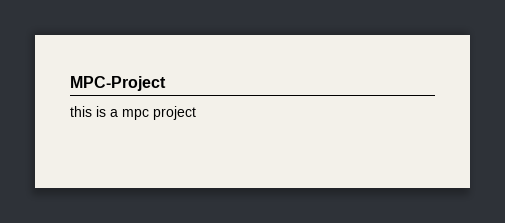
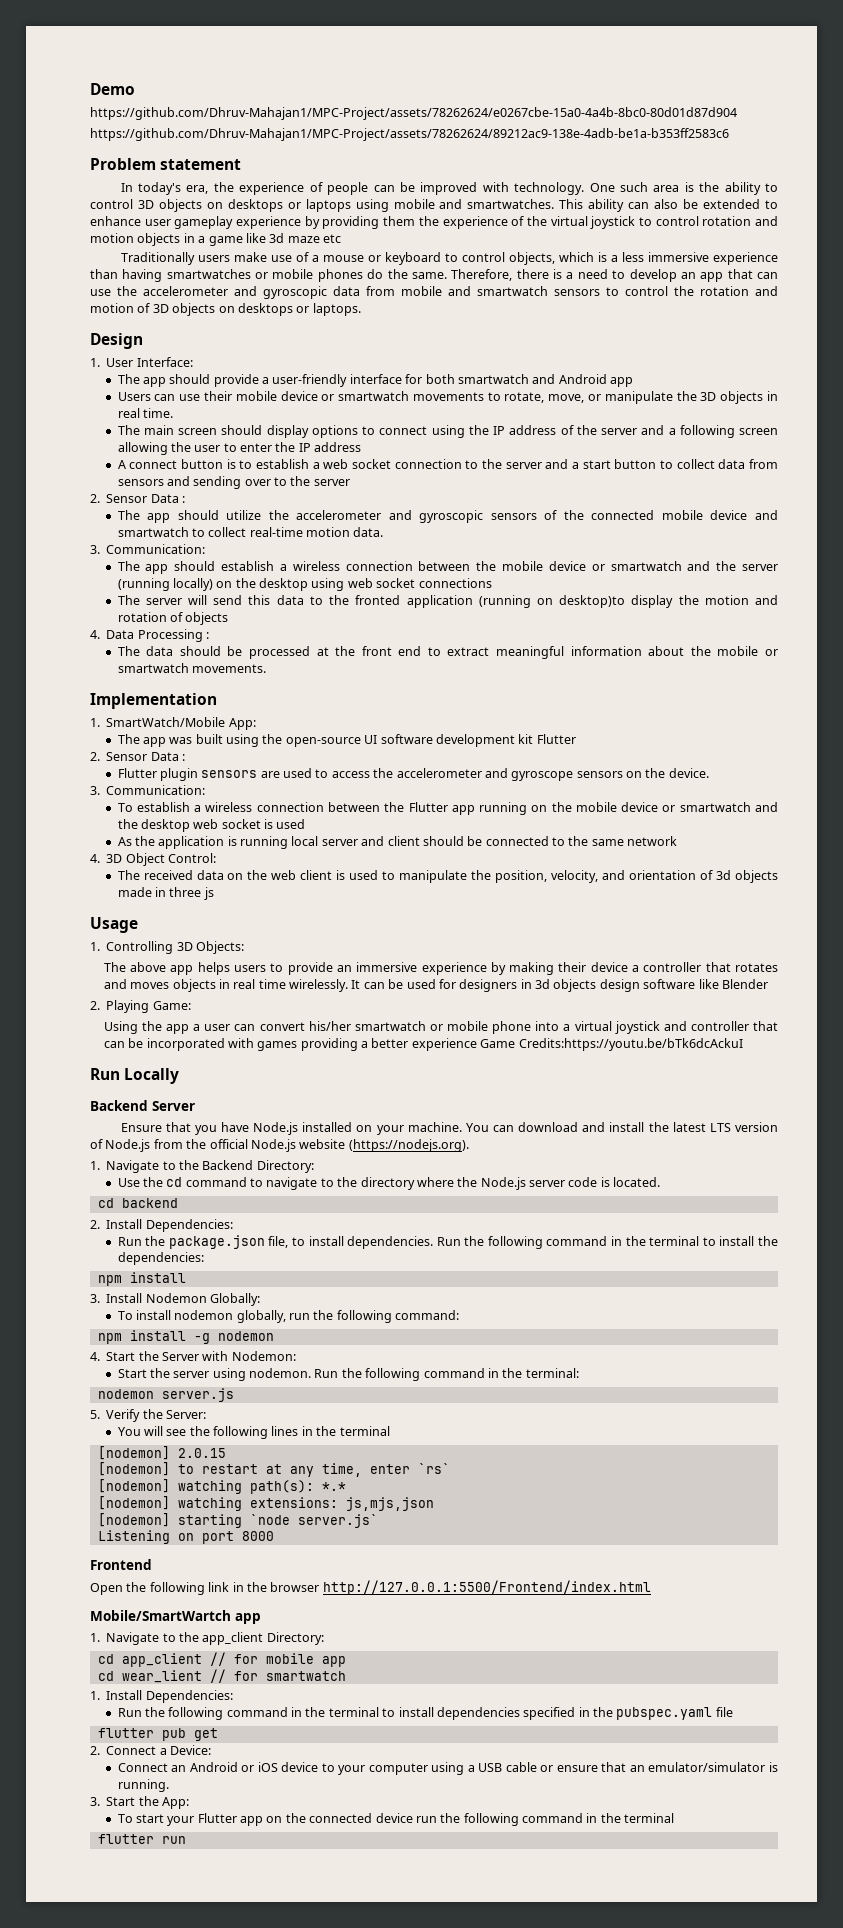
- MPC-Project
- this is a mpc project
+ Demo
+ https://github.com/Dhruv-Mahajan1/MPC-Project/assets/78262624/e0267cbe-15a0-4a4b-8bc0-80d01d87d904
+ https://github.com/Dhruv-Mahajan1/MPC-Project/assets/78262624/89212ac9-138e-4adb-be1a-b353ff2583c6
+ Problem statement
+ In today's era, the experience of people can be improved with technology. One such area is the ability to control 3D objects on desktops or laptops using mobile and smartwatches. This ability can also be extended to enhance user gameplay experience by providing them the experience of the virtual joystick to control rotation and motion objects in a game like 3d maze etc
+ Traditionally users make use of a mouse or keyboard to control objects, which is a less immersive experience than having smartwatches or mobile phones do the same. Therefore, there is a need to develop an app that can use the accelerometer and gyroscopic data from mobile and smartwatch sensors to control the rotation and motion of 3D objects on desktops or laptops.
+ Design
+ 1. User Interface:
+ The app should provide a user-friendly interface for both smartwatch and Android app
+ Users can use their mobile device or smartwatch movements to rotate, move, or manipulate the 3D objects in real time.
+ The main screen should display options to connect using the IP address of the server and a following screen allowing the user to enter the IP address
+ A connect button is to establish a web socket connection to the server and a start button to collect data from sensors and sending over to the server
+ 2. Sensor Data :
+ The app should utilize the accelerometer and gyroscopic sensors of the connected mobile device and smartwatch to collect real-time motion data.
+ 3. Communication:
+ The app should establish a wireless connection between the mobile device or smartwatch and the server (running locally) on the desktop using web socket connections
+ The server will send this data to the fronted application (running on desktop)to display the motion and rotation of objects
+ 4. Data Processing :
+ The data should be processed at the front end to extract meaningful information about the mobile or smartwatch movements.
+ Implementation
+ 1. SmartWatch/Mobile App:
+ The app was built using the open-source UI software development kit Flutter
+ 2. Sensor Data :
+ Flutter plugin sensors are used to access the accelerometer and gyroscope sensors on the device.
+ 3. Communication:
+ To establish a wireless connection between the Flutter app running on the mobile device or smartwatch and the desktop web socket is used
+ As the application is running local server and client should be connected to the same network
+ 4. 3D Object Control:
+ The received data on the web client is used to manipulate the position, velocity, and orientation of 3d objects made in three js
+ Usage
+ 1. Controlling 3D Objects:
+ The above app helps users to provide an immersive experience by making their device a controller that rotates and moves objects in real time wirelessly. It can be used for designers in 3d objects design software like Blender
+ 2. Playing Game:
+ Using the app a user can convert his/her smartwatch or mobile phone into a virtual joystick and controller that can be incorporated with games providing a better experience Game Credits:https://youtu.be/bTk6dcAckuI
+ Run Locally
+ Backend Server
+ Ensure that you have Node.js installed on your machine. You can download and install the latest LTS version of Node.js from the official Node.js website (https://nodejs.org).
+ 1. Navigate to the Backend Directory:
+ Use the cd command to navigate to the directory where the Node.js server code is located.
+ cd backend
+ 2. Install Dependencies:
+ Run the package.json file, to install dependencies. Run the following command in the terminal to install the dependencies:
+ npm install
+ 3. Install Nodemon Globally:
+ To install nodemon globally, run the following command:
+ npm install -g nodemon
+ 4. Start the Server with Nodemon:
+ Start the server using nodemon. Run the following command in the terminal:
+ nodemon server.js
+ 5. Verify the Server:
+ You will see the following lines in the terminal
+ [nodemon] 2.0.15
+ [nodemon] to restart at any time, enter `rs`
+ [nodemon] watching path(s): *.*
+ [nodemon] watching extensions: js,mjs,json
+ [nodemon] starting `node server.js`
+ Listening on port 8000
+ Frontend
+ Open the following link in the browser http://127.0.0.1:5500/Frontend/index.html
+ Mobile/SmartWartch app
+ 1. Navigate to the app_client Directory:
+ cd app_client // for mobile app
+ cd wear_lient // for smartwatch
+ 1. Install Dependencies:
+ Run the following command in the terminal to install dependencies specified in the pubspec.yaml file
+ flutter pub get
+ 2. Connect a Device:
+ Connect an Android or iOS device to your computer using a USB cable or ensure that an emulator/simulator is running.
+ 3. Start the App:
+ To start your Flutter app on the connected device run the following command in the terminal
+ flutter run

